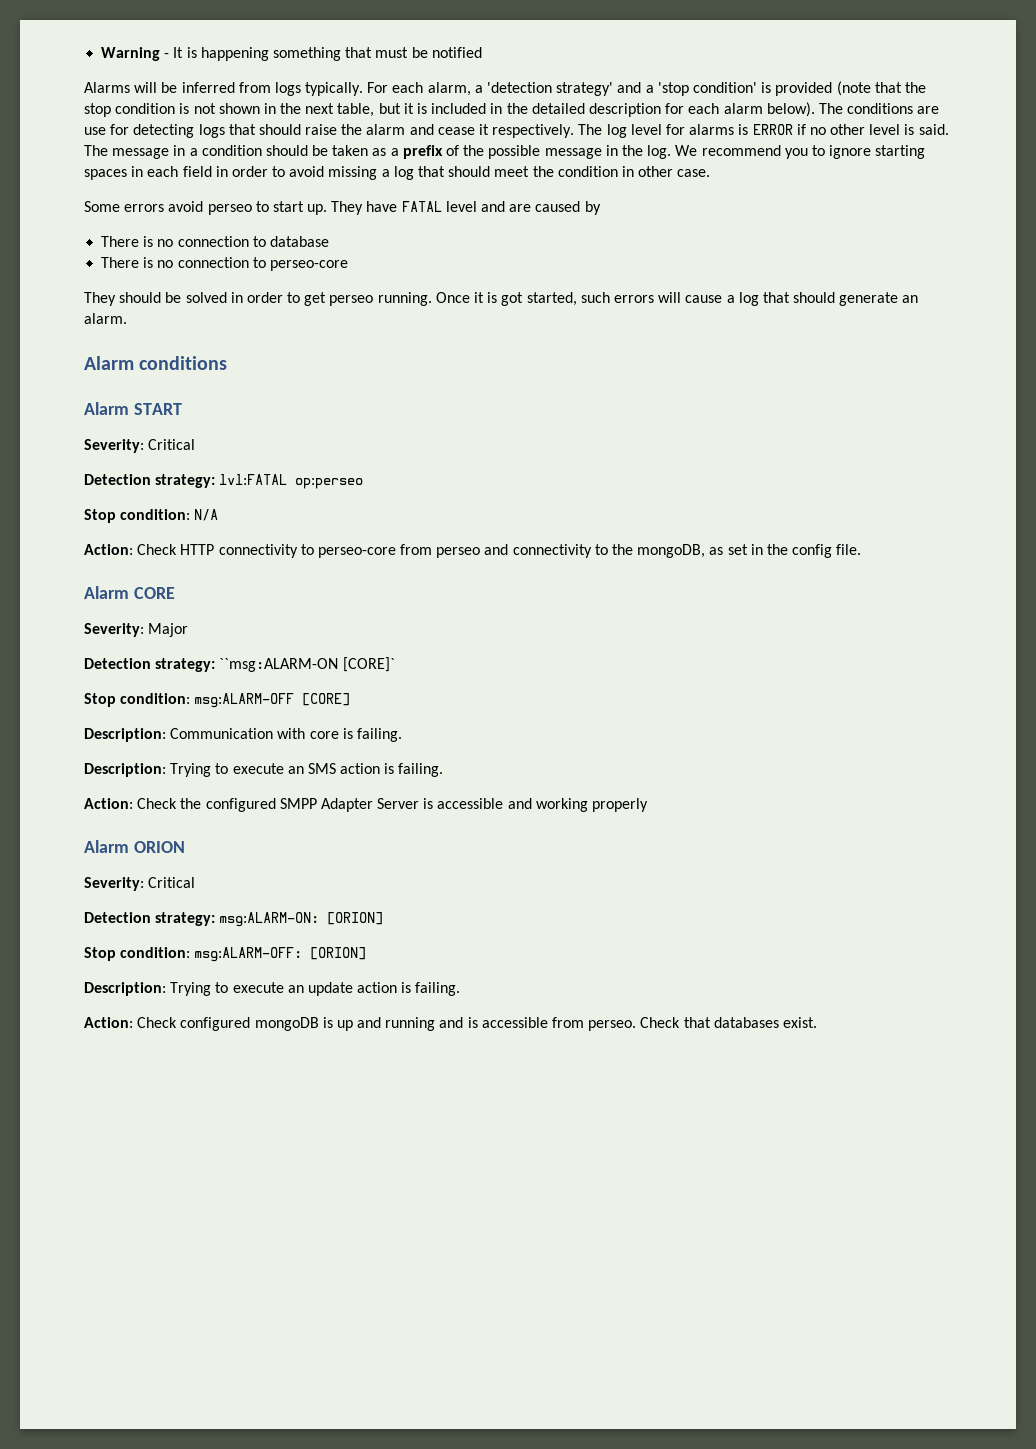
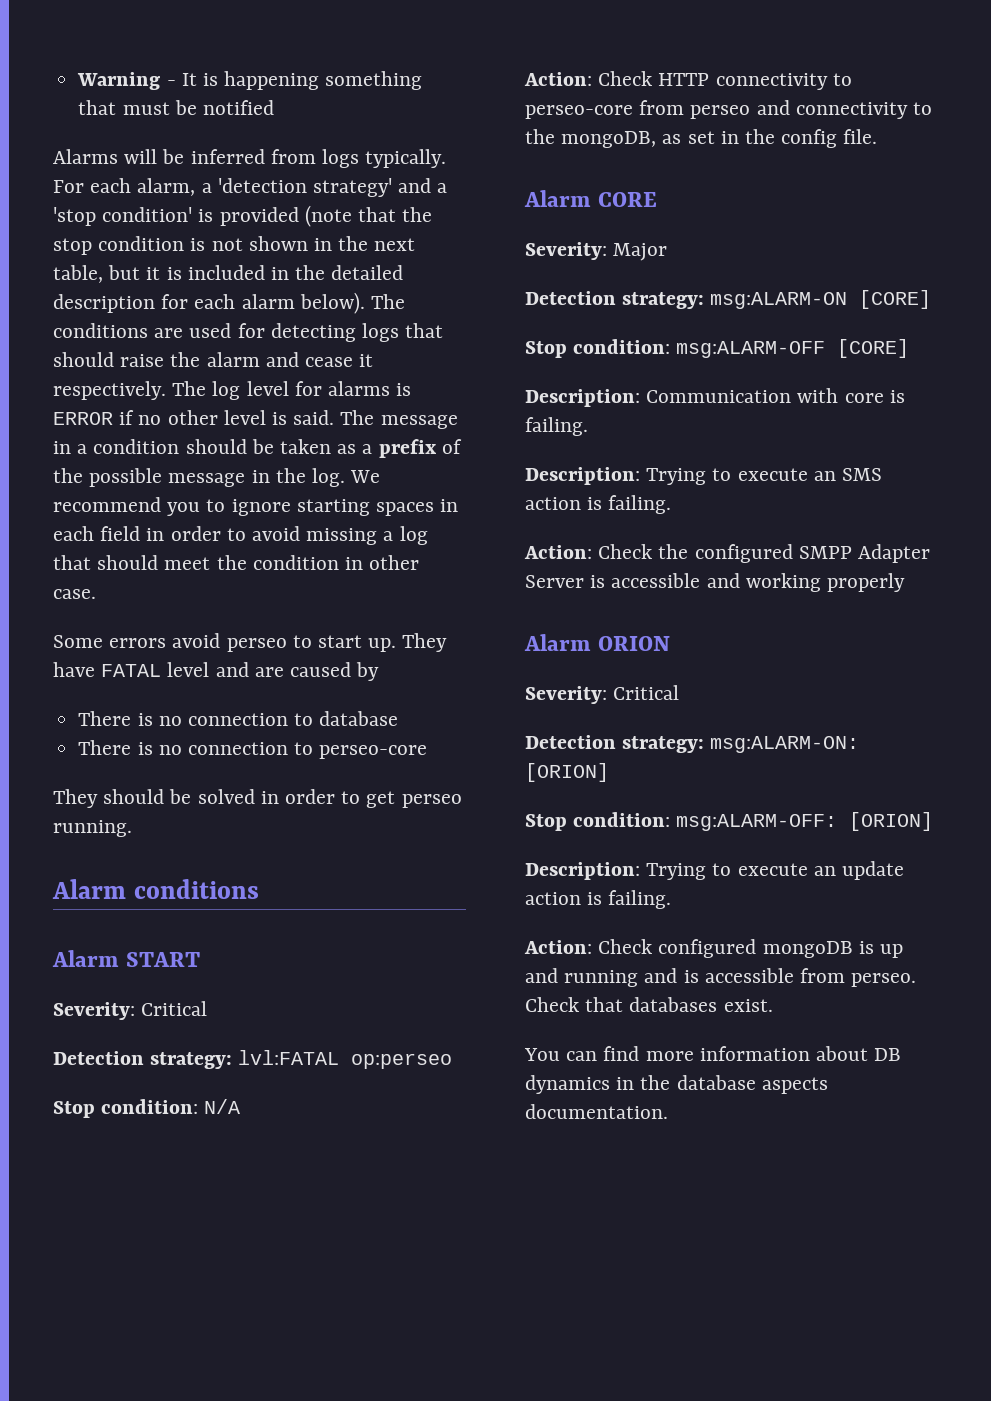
- The conditions are use for detecting logs that should raise the alarm and cease it respectively.
+ The conditions are used for detecting logs that should raise the alarm and cease it respectively.
- Once it is got started, such errors will cause a log that should generate an alarm.
- Detection strategy: ``msg:ALARM-ON [CORE]`
+ Detection strategy: msg:ALARM-ON [CORE]
+ You can find more information about DB dynamics in the database aspects documentation.

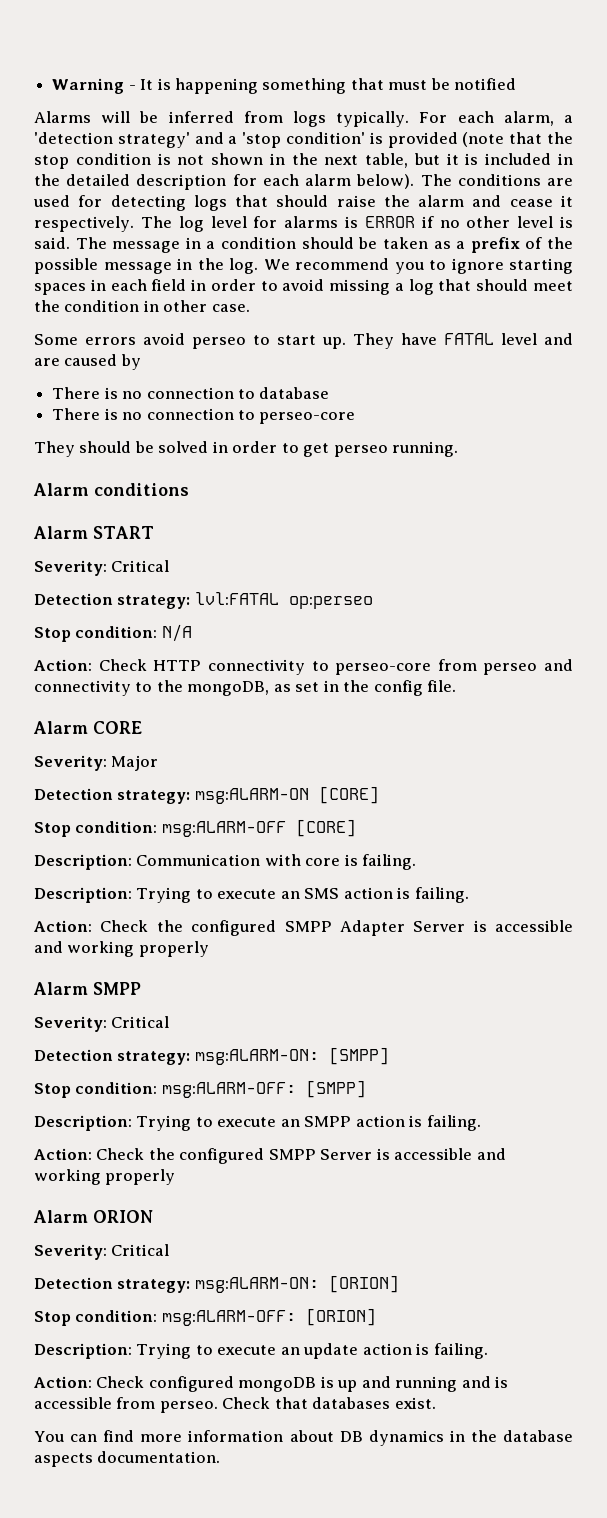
+ Alarm SMPP
+ Severity: Critical
+ Detection strategy: msg:ALARM-ON: [SMPP]
+ Stop condition: msg:ALARM-OFF: [SMPP]
+ Description: Trying to execute an SMPP action is failing.
+ Action: Check the configured SMPP Server is accessible and working properly

